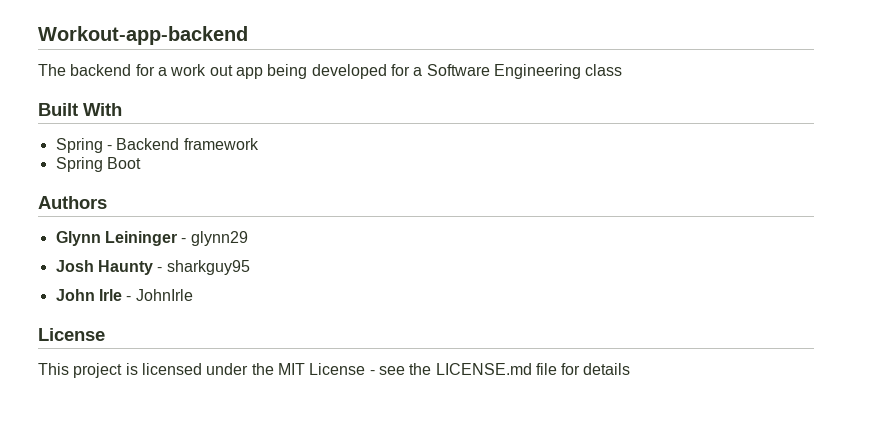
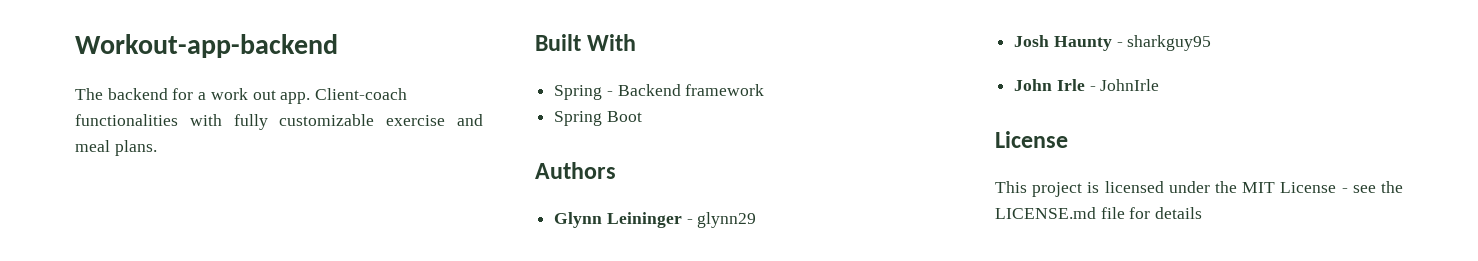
- The backend for a work out app being developed for a Software Engineering class
+ The backend for a work out app. Client-coach functionalities with fully customizable exercise and meal plans.

